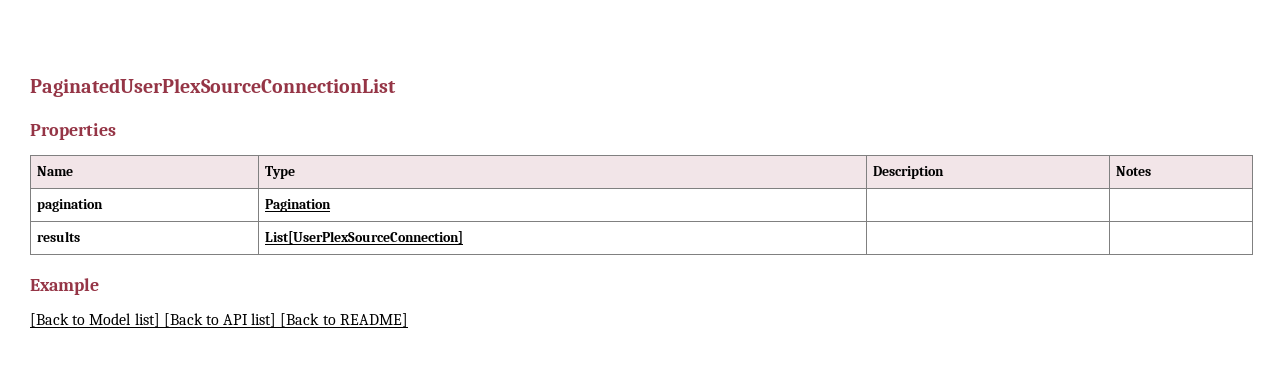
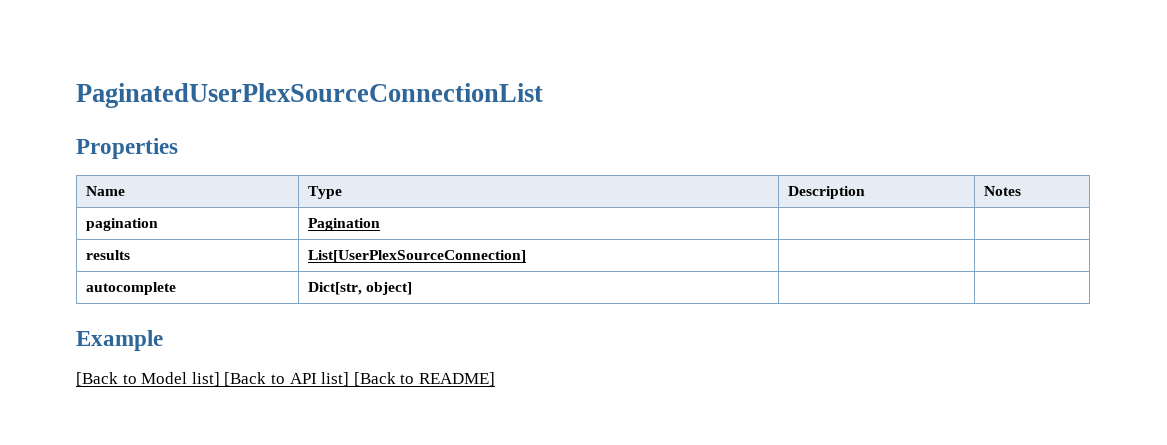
+ autocomplete | Dict[str, object] | |

